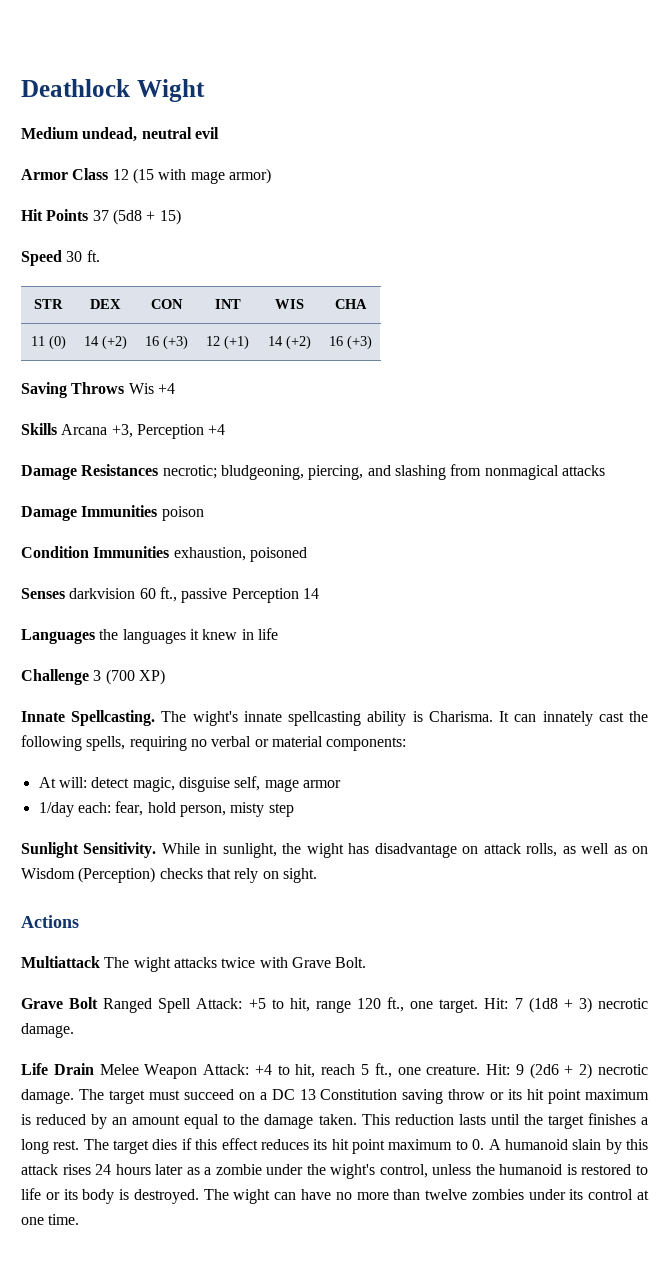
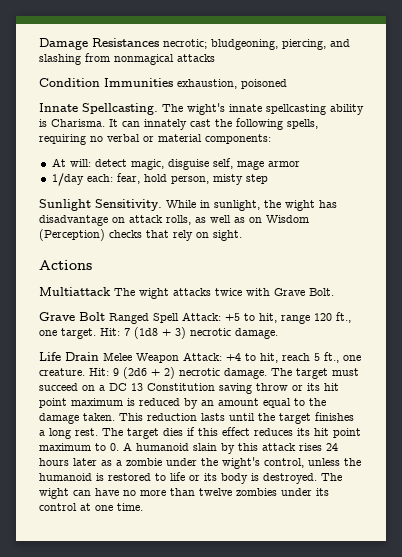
- Deathlock Wight
- Medium undead, neutral evil
- Armor Class 12 (15 with mage armor)
- Hit Points 37 (5d8 + 15)
- Speed 30 ft.
- STR | DEX | CON | INT | WIS | CHA
- 11 (0) | 14 (+2) | 16 (+3) | 12 (+1) | 14 (+2) | 16 (+3)
- Saving Throws Wis +4
- Skills Arcana +3, Perception +4
- Damage Immunities poison
- Senses darkvision 60 ft., passive Perception 14
- Languages the languages it knew in life
- Challenge 3 (700 XP)

